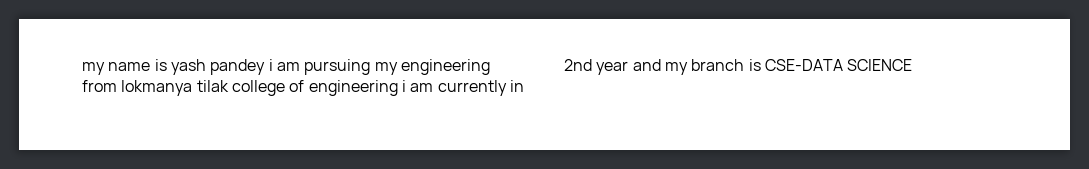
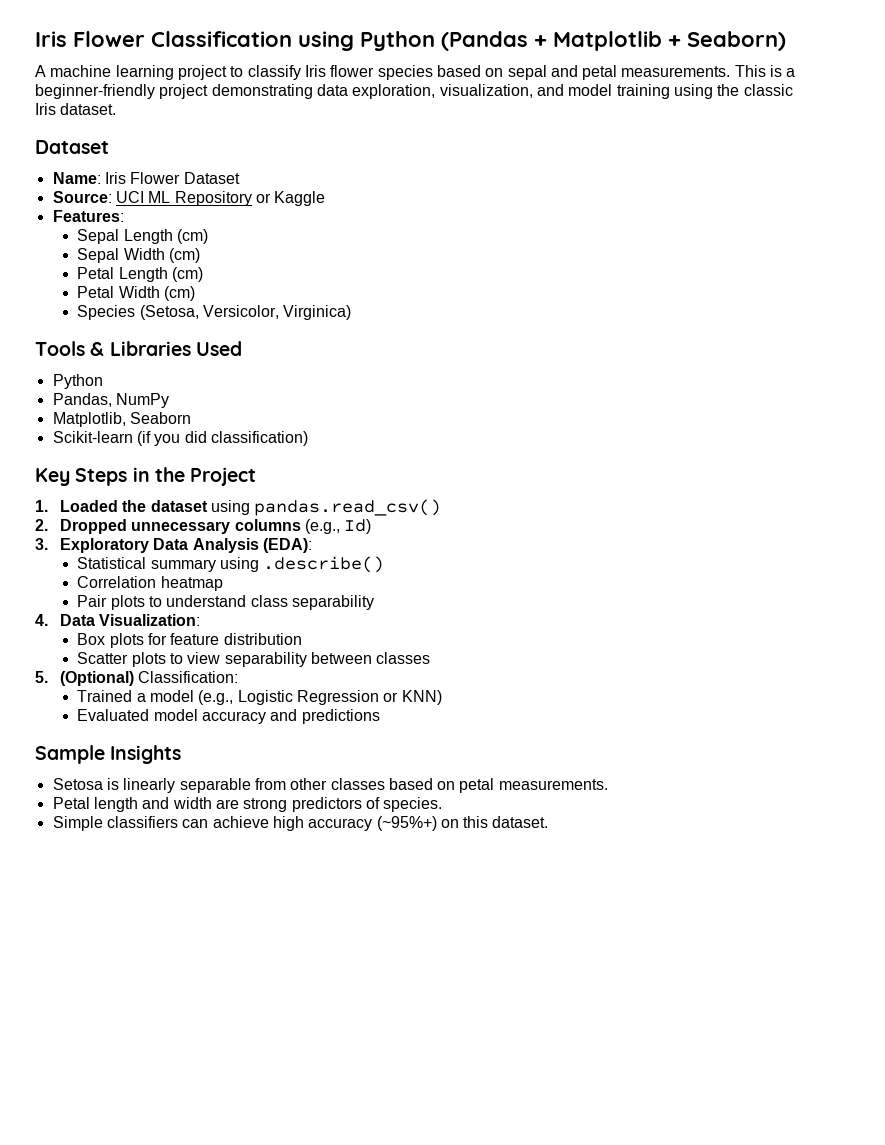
- my name is yash pandey i am pursuing my engineering from lokmanya tilak college of engineering i am currently in 2nd year and my branch is CSE-DATA SCIENCE
+ Iris Flower Classification using Python (Pandas + Matplotlib + Seaborn)
+ A machine learning project to classify Iris flower species based on sepal and petal measurements. This is a beginner-friendly project demonstrating data exploration, visualization, and model training using the classic Iris dataset.
+ Dataset
+ Name: Iris Flower Dataset
+ Source: UCI ML Repository or Kaggle
+ Features:
+ Sepal Length (cm)
+ Sepal Width (cm)
+ Petal Length (cm)
+ Petal Width (cm)
+ Species (Setosa, Versicolor, Virginica)
+ Tools & Libraries Used
+ Python
+ Pandas, NumPy
+ Matplotlib, Seaborn
+ Scikit-learn (if you did classification)
+ Key Steps in the Project
+ 1. Loaded the dataset using pandas.read_csv()
+ 2. Dropped unnecessary columns (e.g., Id)
+ 3. Exploratory Data Analysis (EDA):
+ Statistical summary using .describe()
+ Correlation heatmap
+ Pair plots to understand class separability
+ 4. Data Visualization:
+ Box plots for feature distribution
+ Scatter plots to view separability between classes
+ 5. (Optional) Classification:
+ Trained a model (e.g., Logistic Regression or KNN)
+ Evaluated model accuracy and predictions
+ Sample Insights
+ Setosa is linearly separable from other classes based on petal measurements.
+ Petal length and width are strong predictors of species.
+ Simple classifiers can achieve high accuracy (~95%+) on this dataset.

